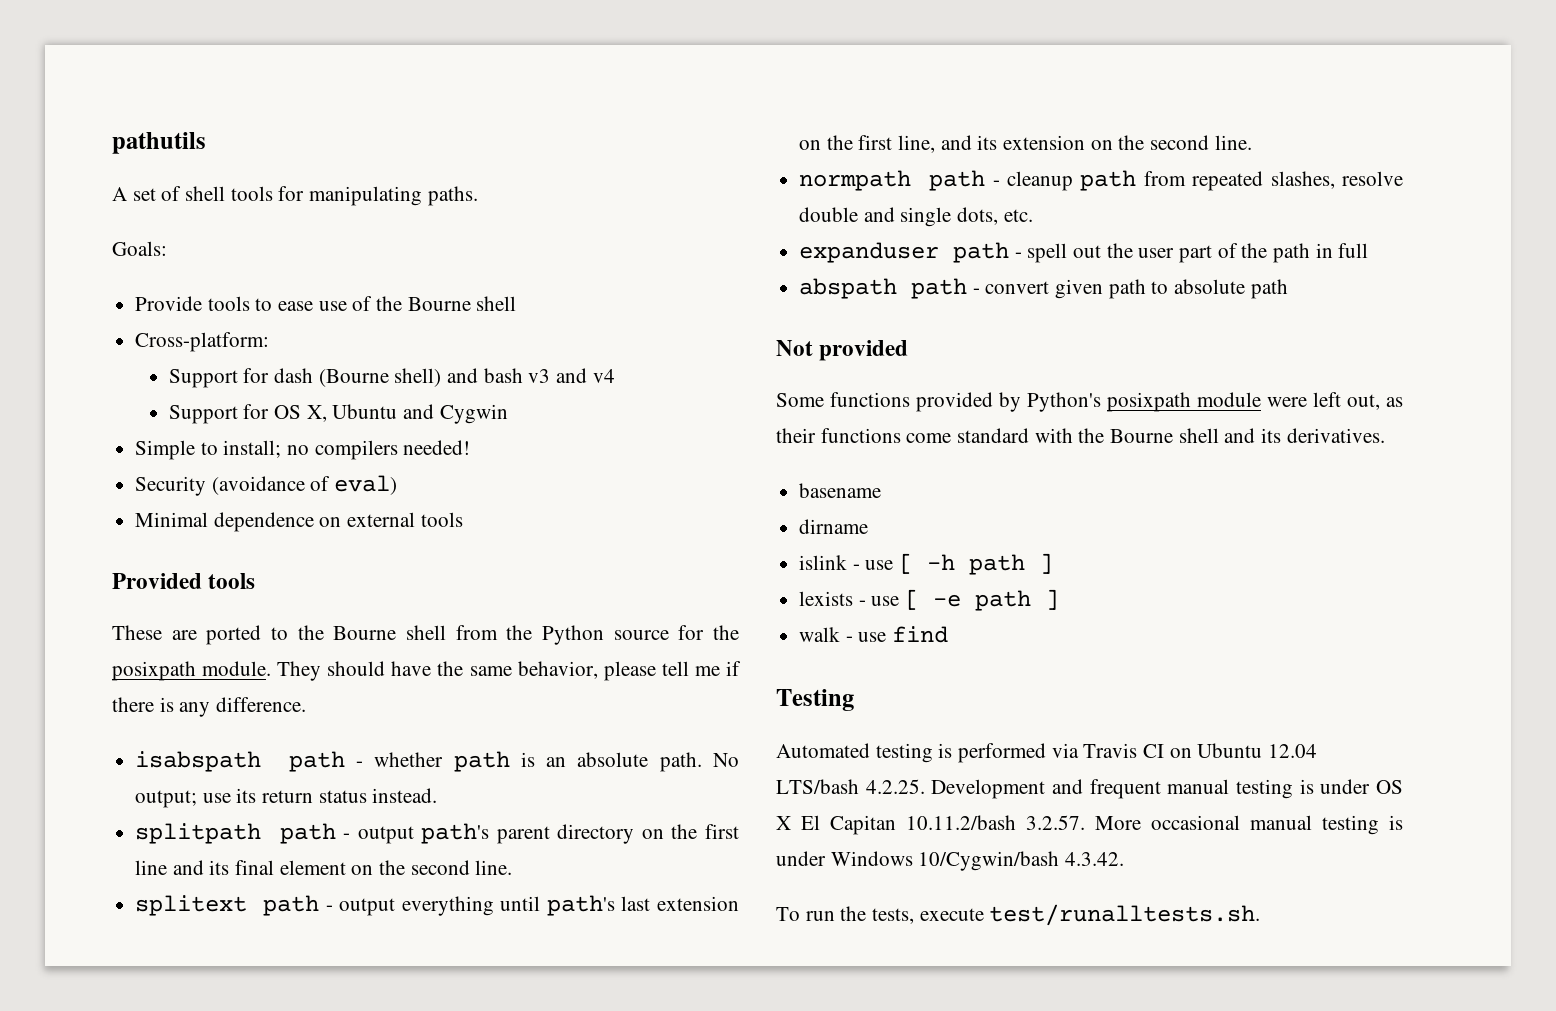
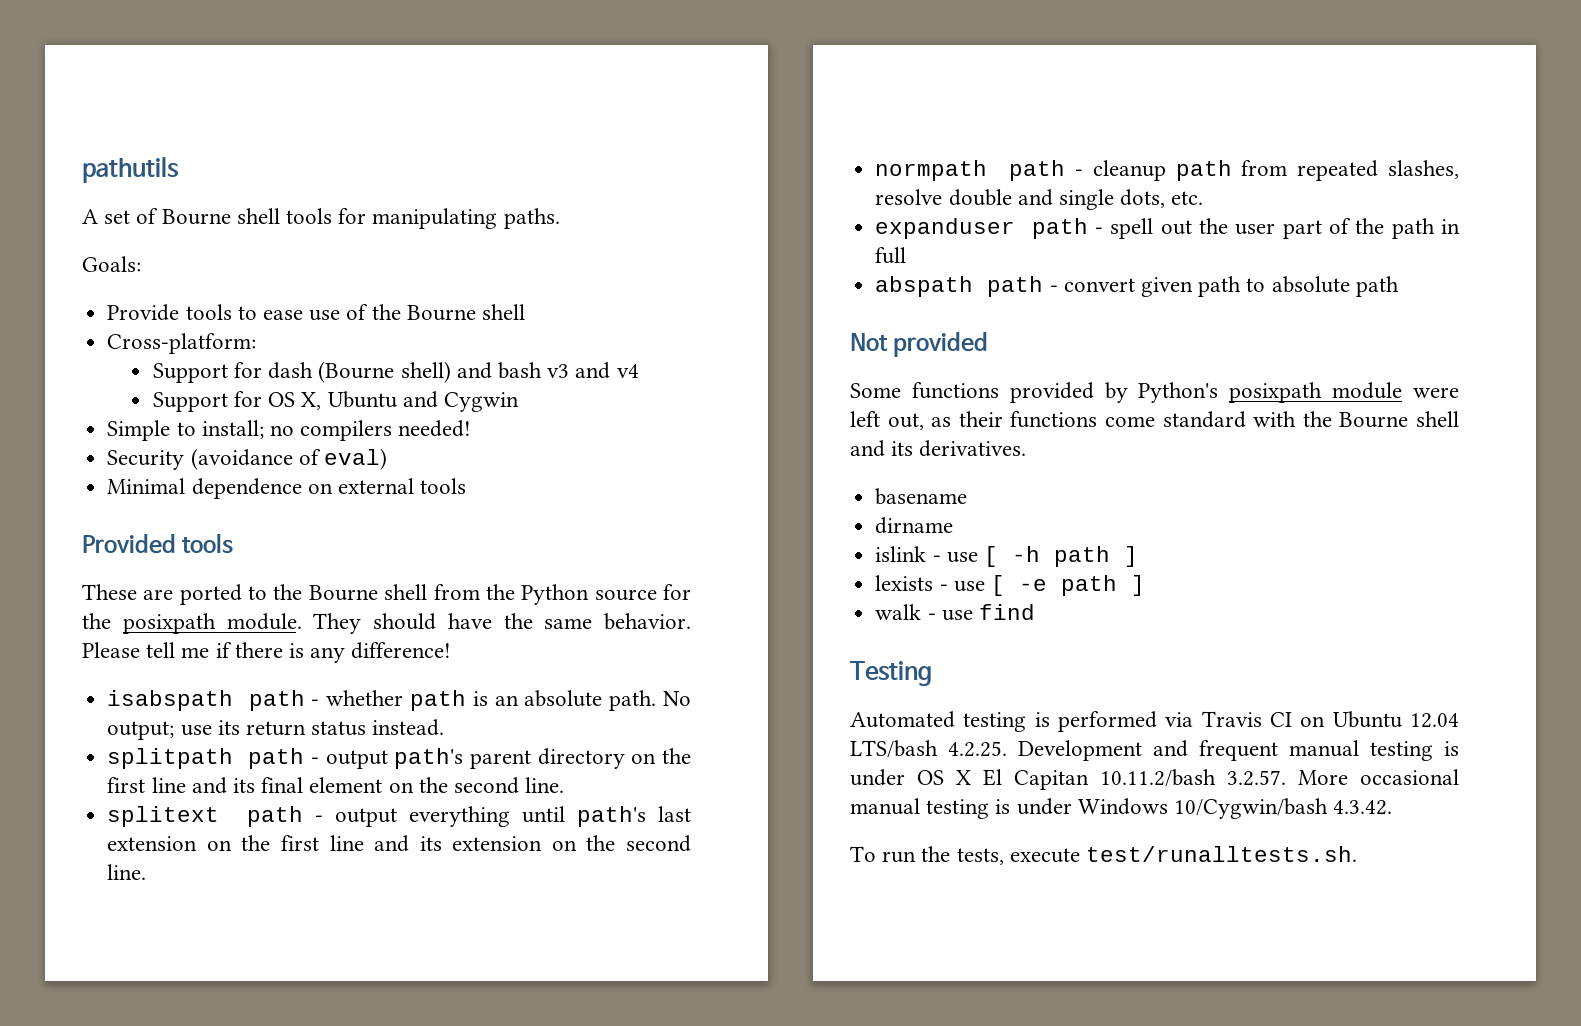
- A set of shell tools for manipulating paths.
+ A set of Bourne shell tools for manipulating paths.
- They should have the same behavior, please tell me if there is any difference.
+ They should have the same behavior. Please tell me if there is any difference!
- splitext path - output everything until path's last extension on the first line, and its extension on the second line.
+ splitext path - output everything until path's last extension on the first line and its extension on the second line.

